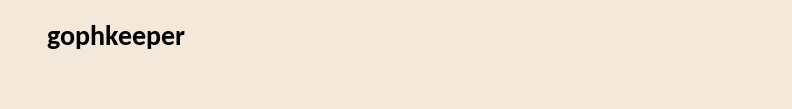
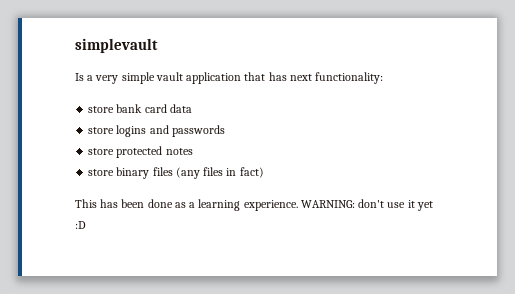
- gophkeeper
+ simplevault
+ Is a very simple vault application that has next functionality:
+ store bank card data
+ store logins and passwords
+ store protected notes
+ store binary files (any files in fact)
+ This has been done as a learning experience. WARNING: don't use it yet :D

